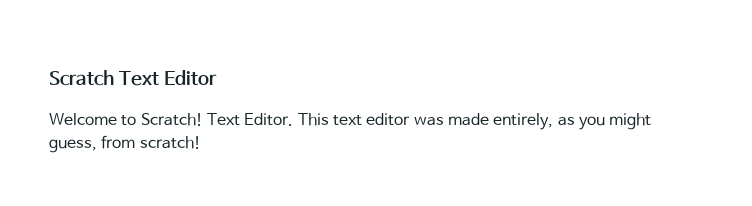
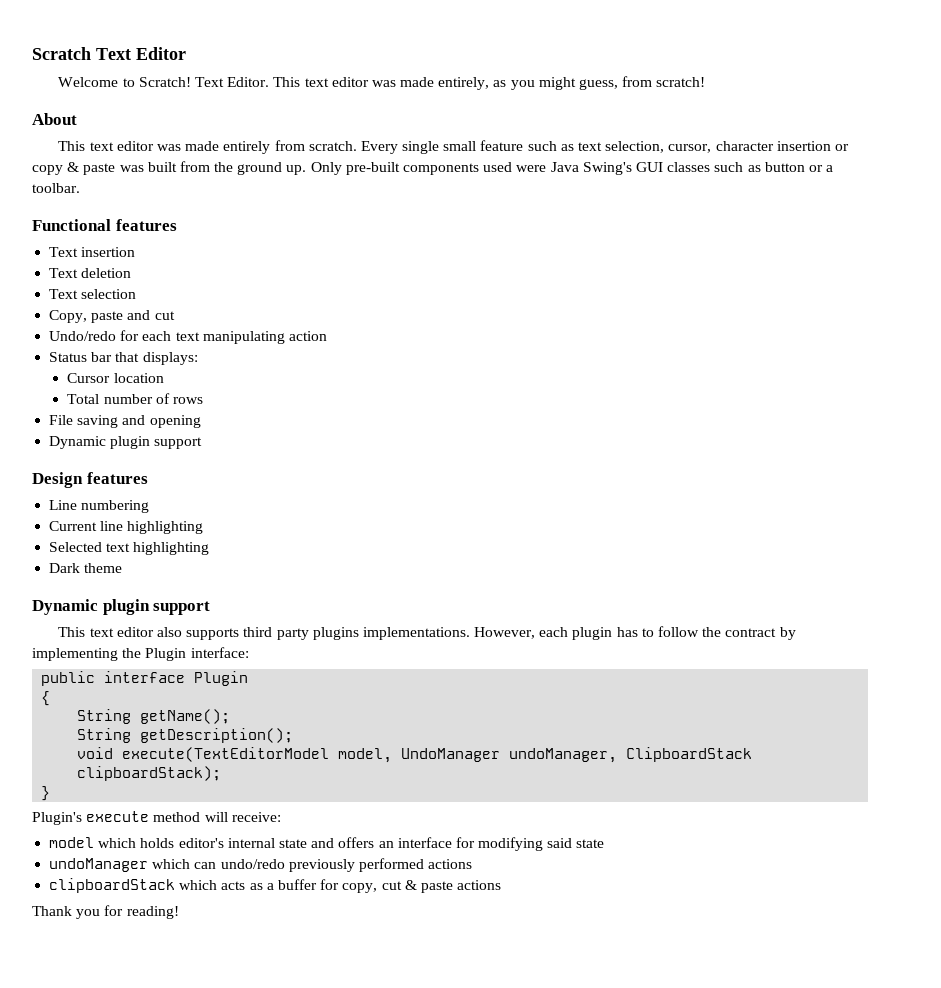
+ About
+ This text editor was made entirely from scratch. Every single small feature such as text selection, cursor, character insertion or copy & paste was built from the ground up. Only pre-built components used were Java Swing's GUI classes such as button or a toolbar.
+ Functional features
+ Text insertion
+ Text deletion
+ Text selection
+ Copy, paste and cut
+ Undo/redo for each text manipulating action
+ Status bar that displays:
+ Cursor location
+ Total number of rows
+ File saving and opening
+ Dynamic plugin support
+ Design features
+ Line numbering
+ Current line highlighting
+ Selected text highlighting
+ Dark theme
+ Dynamic plugin support
+ This text editor also supports third party plugins implementations. However, each plugin has to follow the contract by implementing the Plugin interface:
+ public interface Plugin
+ {
+ String getName();
+ String getDescription();
+ void execute(TextEditorModel model, UndoManager undoManager, ClipboardStack clipboardStack);
+ }
+ Plugin's execute method will receive:
+ model which holds editor's internal state and offers an interface for modifying said state
+ undoManager which can undo/redo previously performed actions
+ clipboardStack which acts as a buffer for copy, cut & paste actions
+ Thank you for reading!

